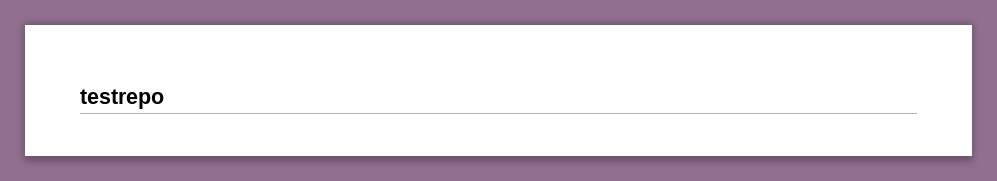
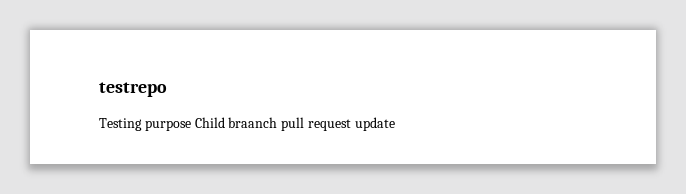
+ Testing purpose Child braanch pull request update

